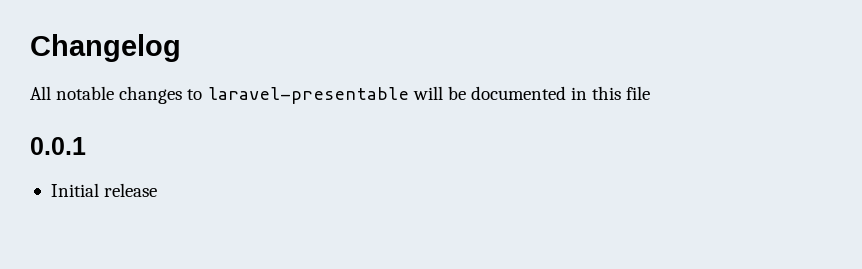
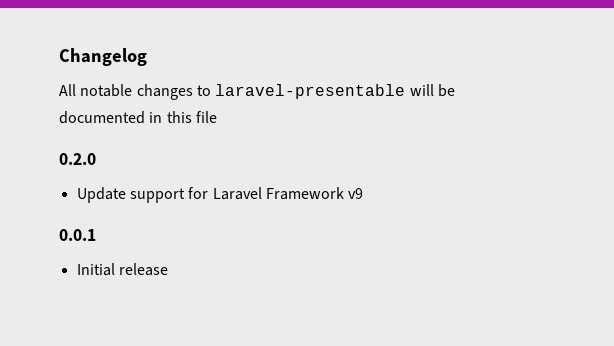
+ 0.2.0
+ Update support for Laravel Framework v9

